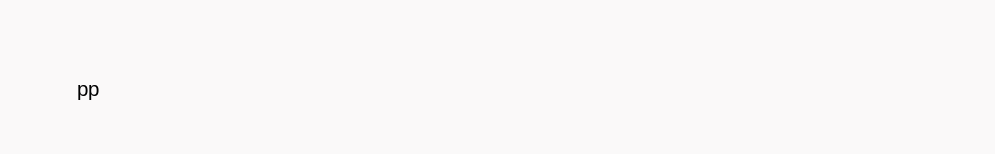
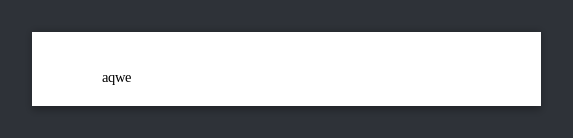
- pp
+ aqwe

